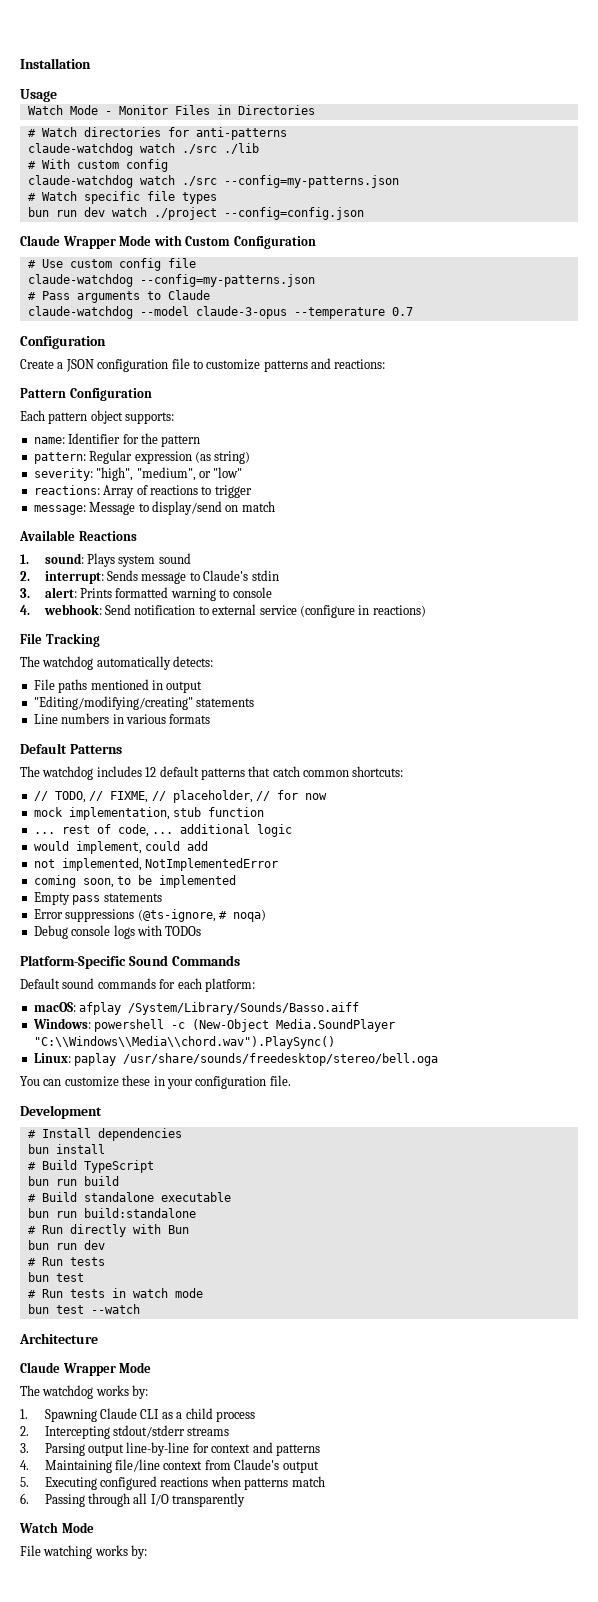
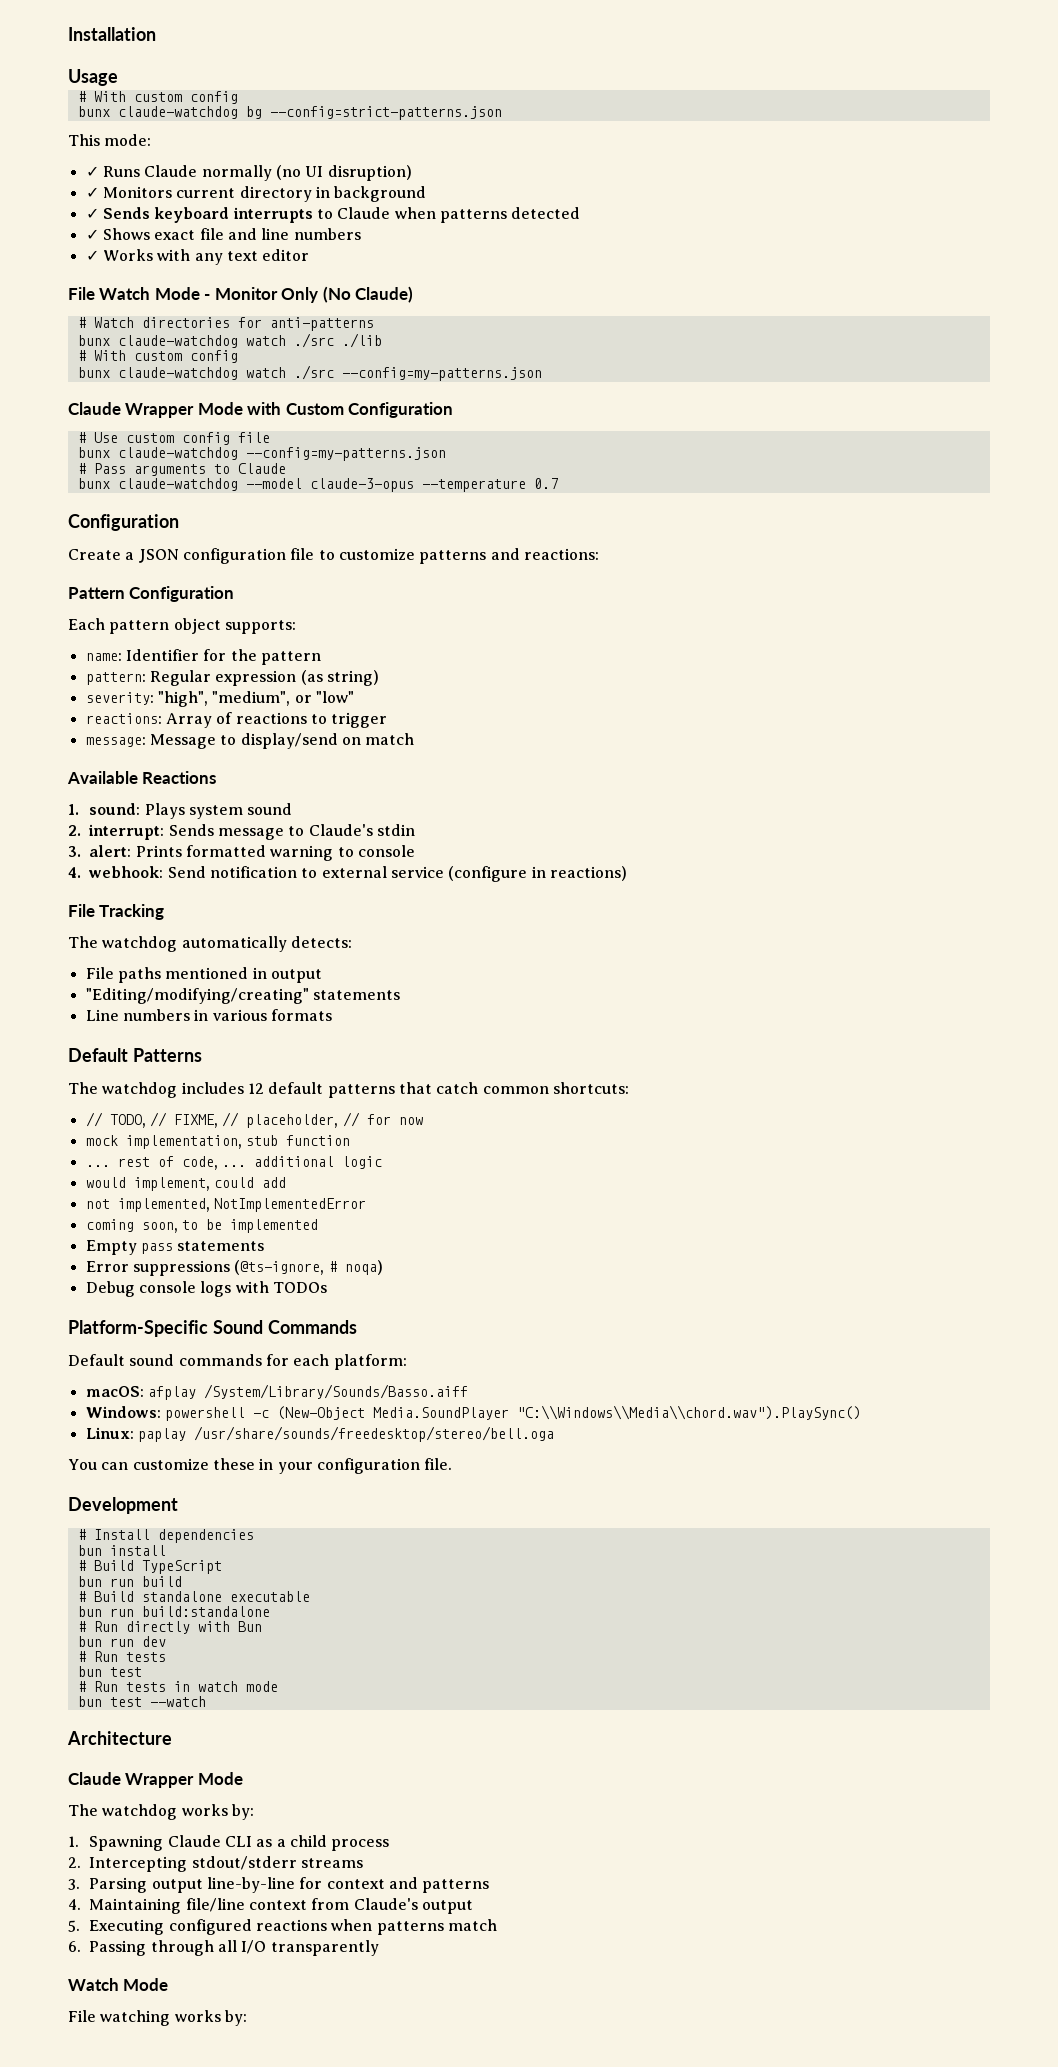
  Usage
- Watch Mode - Monitor Files in Directories
+ # With custom config
+ bunx claude-watchdog bg --config=strict-patterns.json
+ This mode:
+ ✓ Runs Claude normally (no UI disruption)
+ ✓ Monitors current directory in background
+ ✓ Sends keyboard interrupts to Claude when patterns detected
+ ✓ Shows exact file and line numbers
+ ✓ Works with any text editor
+ File Watch Mode - Monitor Only (No Claude)
- claude-watchdog watch ./src ./lib
+ bunx claude-watchdog watch ./src ./lib
- claude-watchdog watch ./src --config=my-patterns.json
+ bunx claude-watchdog watch ./src --config=my-patterns.json
- # Watch specific file types
- bun run dev watch ./project --config=config.json
- claude-watchdog --config=my-patterns.json
+ bunx claude-watchdog --config=my-patterns.json
- claude-watchdog --model claude-3-opus --temperature 0.7
+ bunx claude-watchdog --model claude-3-opus --temperature 0.7

